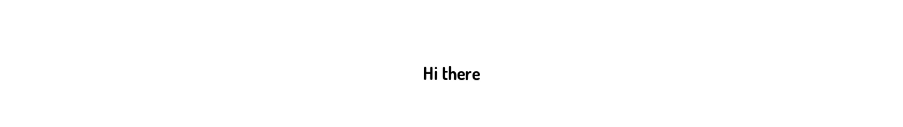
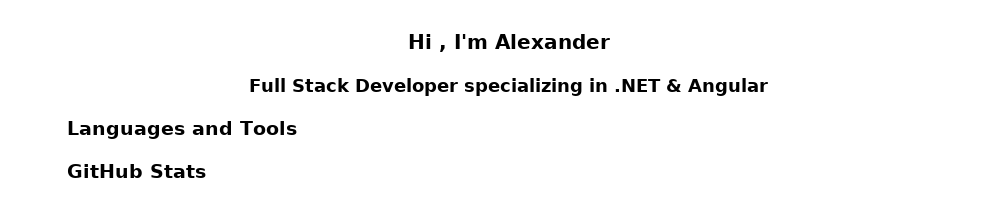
- Hi there
+ Hi , I'm Alexander
+ Full Stack Developer specializing in .NET & Angular
+ Languages and Tools
+ GitHub Stats

